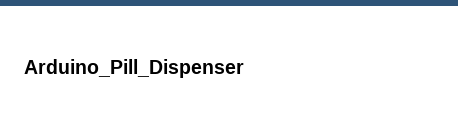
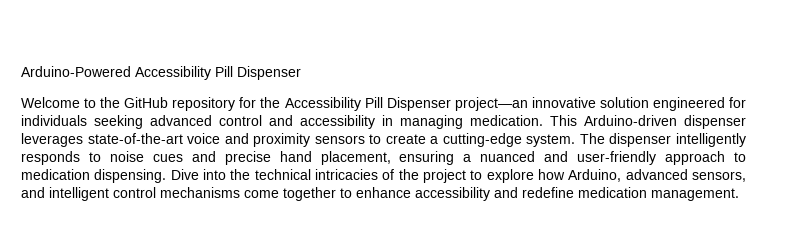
- Arduino_Pill_Dispenser
+ Arduino-Powered Accessibility Pill Dispenser
+ Welcome to the GitHub repository for the Accessibility Pill Dispenser project—an innovative solution engineered for individuals seeking advanced control and accessibility in managing medication. This Arduino-driven dispenser leverages state-of-the-art voice and proximity sensors to create a cutting-edge system. The dispenser intelligently responds to noise cues and precise hand placement, ensuring a nuanced and user-friendly approach to medication dispensing. Dive into the technical intricacies of the project to explore how Arduino, advanced sensors, and intelligent control mechanisms come together to enhance accessibility and redefine medication management.

